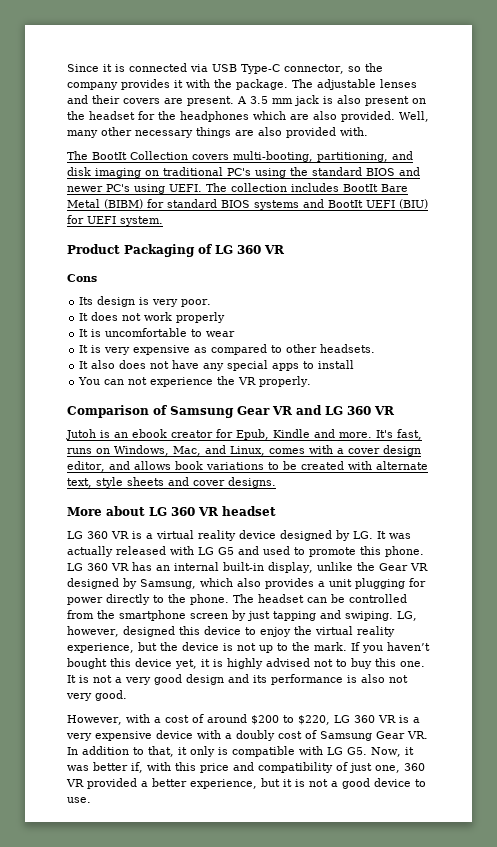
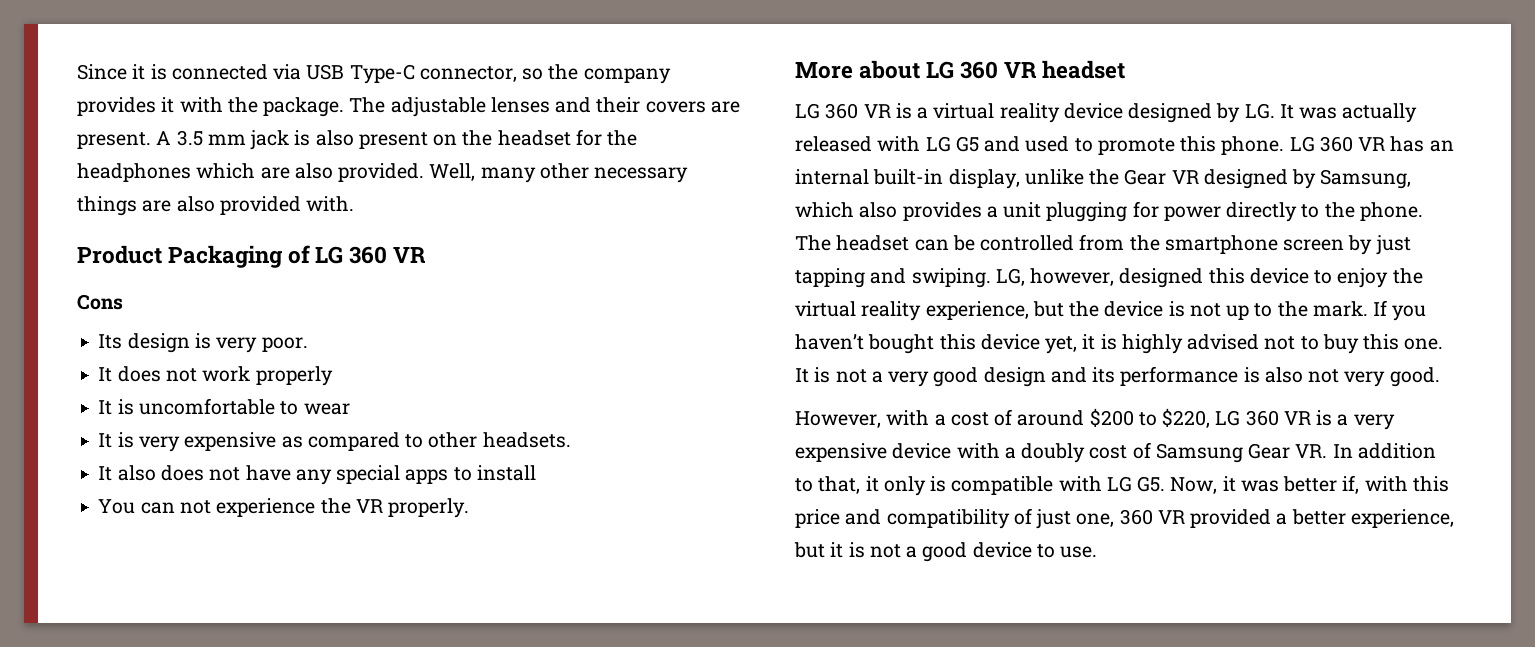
- The BootIt Collection covers multi-booting, partitioning, and disk imaging on traditional PC's using the standard BIOS and newer PC's using UEFI. The collection includes BootIt Bare Metal (BIBM) for standard BIOS systems and BootIt UEFI (BIU) for UEFI system.
- Comparison of Samsung Gear VR and LG 360 VR
- Jutoh is an ebook creator for Epub, Kindle and more. It's fast, runs on Windows, Mac, and Linux, comes with a cover design editor, and allows book variations to be created with alternate text, style sheets and cover designs.

